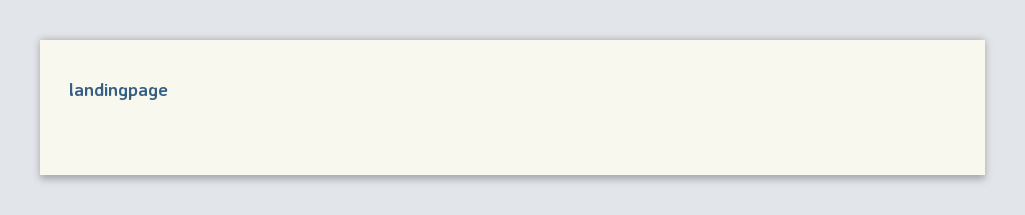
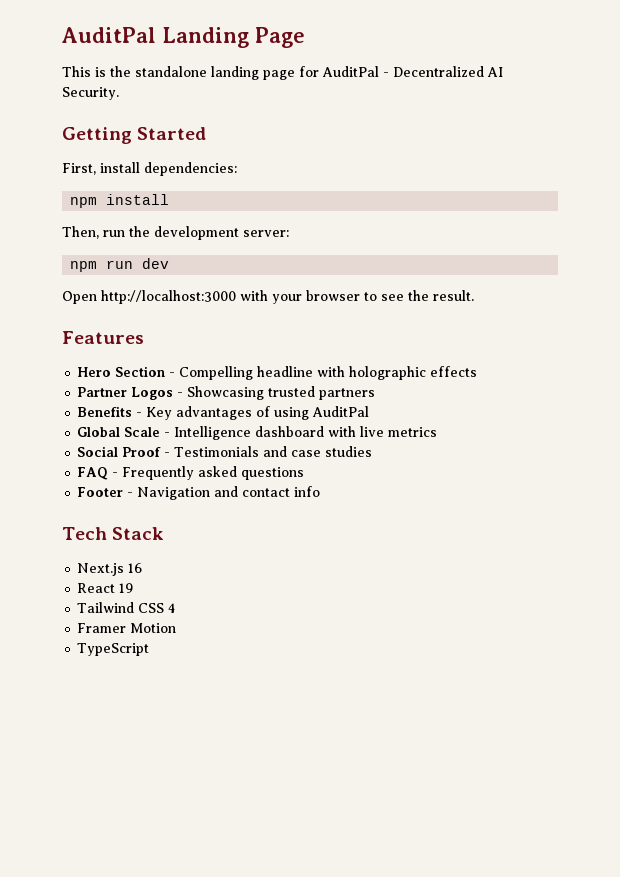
- landingpage
+ AuditPal Landing Page
+ This is the standalone landing page for AuditPal - Decentralized AI Security.
+ Getting Started
+ First, install dependencies:
+ npm install
+ Then, run the development server:
+ npm run dev
+ Open http://localhost:3000 with your browser to see the result.
+ Features
+ Hero Section - Compelling headline with holographic effects
+ Partner Logos - Showcasing trusted partners
+ Benefits - Key advantages of using AuditPal
+ Global Scale - Intelligence dashboard with live metrics
+ Social Proof - Testimonials and case studies
+ FAQ - Frequently asked questions
+ Footer - Navigation and contact info
+ Tech Stack
+ Next.js 16
+ React 19
+ Tailwind CSS 4
+ Framer Motion
+ TypeScript

